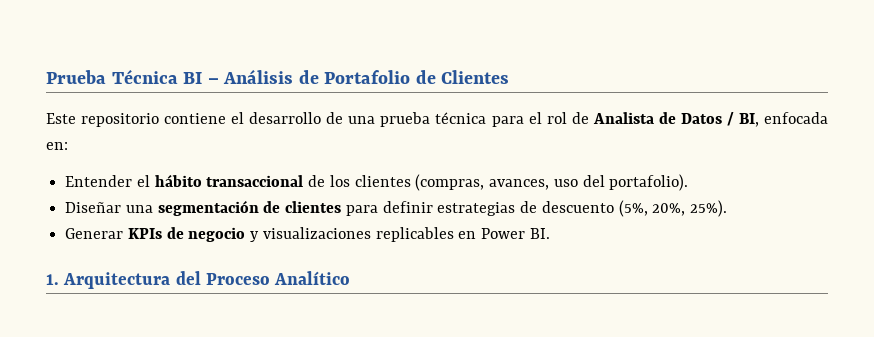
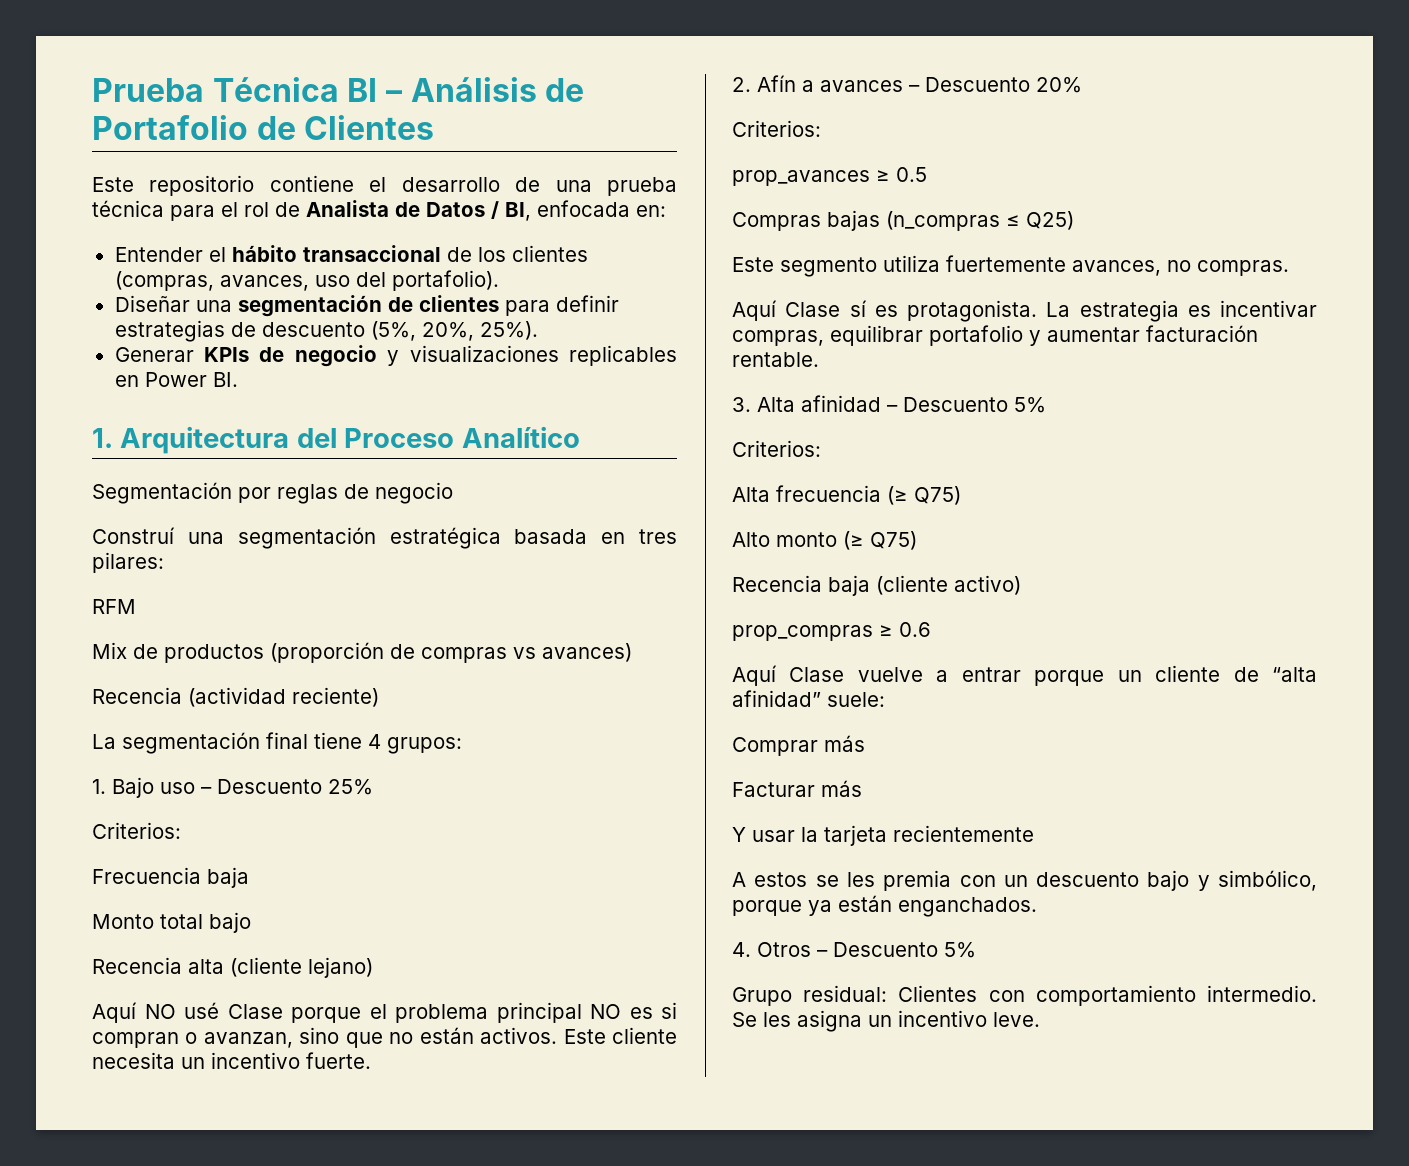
+ Segmentación por reglas de negocio
+ Construí una segmentación estratégica basada en tres pilares:
+ RFM
+ Mix de productos (proporción de compras vs avances)
+ Recencia (actividad reciente)
+ La segmentación final tiene 4 grupos:
+ 1. Bajo uso – Descuento 25%
+ Criterios:
+ Frecuencia baja
+ Monto total bajo
+ Recencia alta (cliente lejano)
+ Aquí NO usé Clase porque el problema principal NO es si compran o avanzan, sino que no están activos. Este cliente necesita un incentivo fuerte.
+ 2. Afín a avances – Descuento 20%
+ Criterios:
+ prop_avances ≥ 0.5
+ Compras bajas (n_compras ≤ Q25)
+ Este segmento utiliza fuertemente avances, no compras.
+ Aquí Clase sí es protagonista. La estrategia es incentivar compras, equilibrar portafolio y aumentar facturación rentable.
+ 3. Alta afinidad – Descuento 5%
+ Criterios:
+ Alta frecuencia (≥ Q75)
+ Alto monto (≥ Q75)
+ Recencia baja (cliente activo)
+ prop_compras ≥ 0.6
+ Aquí Clase vuelve a entrar porque un cliente de “alta afinidad” suele:
+ Comprar más
+ Facturar más
+ Y usar la tarjeta recientemente
+ A estos se les premia con un descuento bajo y simbólico, porque ya están enganchados.
+ 4. Otros – Descuento 5%
+ Grupo residual: Clientes con comportamiento intermedio. Se les asigna un incentivo leve.

